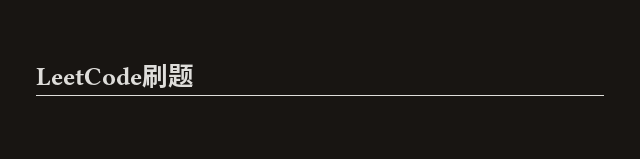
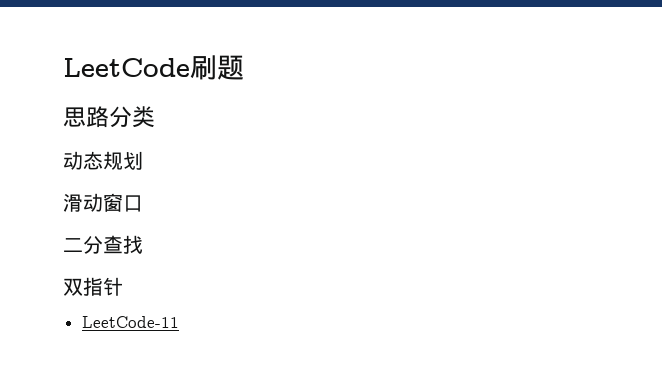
+ 思路分类
+ 动态规划
+ 滑动窗口
+ 二分查找
+ 双指针
+ LeetCode-11

